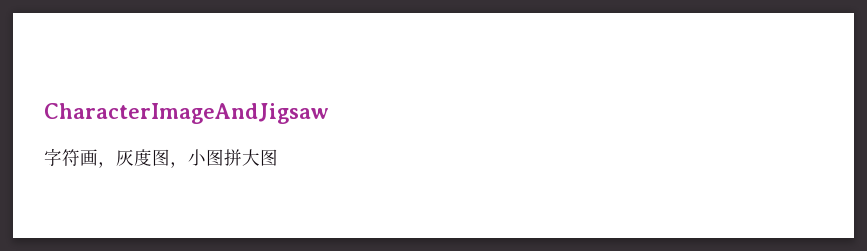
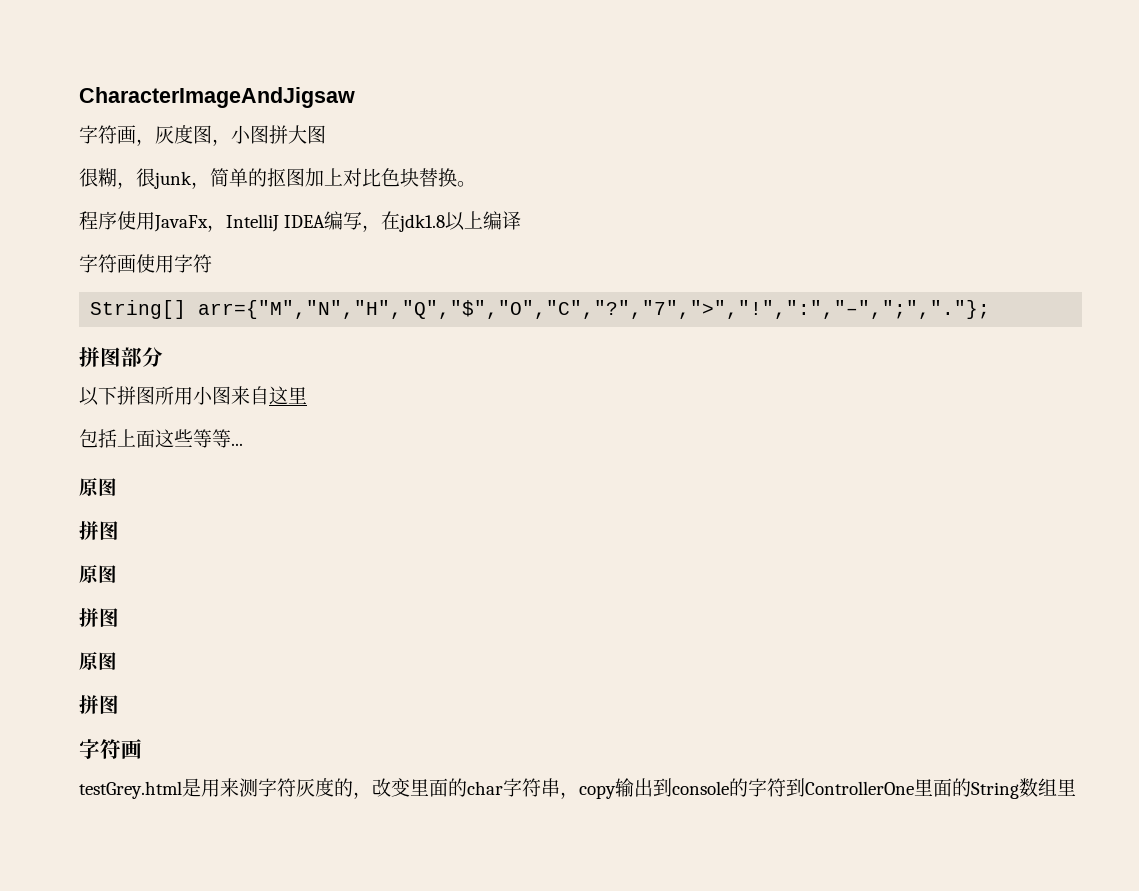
+ 很糊，很junk，简单的抠图加上对比色块替换。
+ 程序使用JavaFx，IntelliJ IDEA编写，在jdk1.8以上编译
+ 字符画使用字符
+ String[] arr={"M","N","H","Q","$","O","C","?","7",">","!",":","–",";","."};
+ 拼图部分
+ 以下拼图所用小图来自这里
+ 包括上面这些等等...
+ 原图
+ 拼图
+ 原图
+ 拼图
+ 原图
+ 拼图
+ 字符画
+ testGrey.html是用来测字符灰度的，改变里面的char字符串，copy输出到console的字符到ControllerOne里面的String数组里

